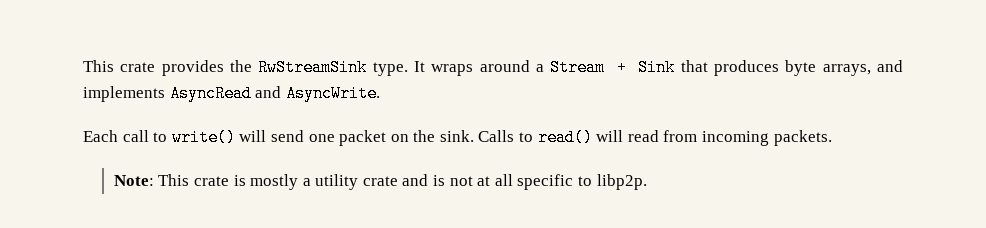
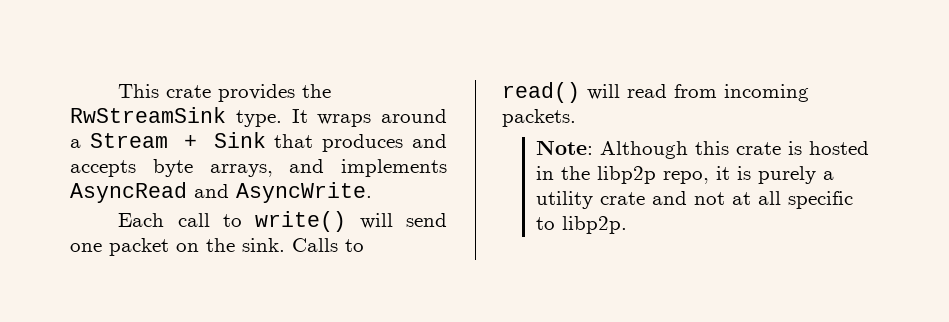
- It wraps around a Stream + Sink that produces byte arrays, and implements AsyncRead and AsyncWrite.
+ It wraps around a Stream + Sink that produces and accepts byte arrays, and implements AsyncRead and AsyncWrite.
- Note: This crate is mostly a utility crate and is not at all specific to libp2p.
+ Note: Although this crate is hosted in the libp2p repo, it is purely a utility crate and not at all specific to libp2p.

